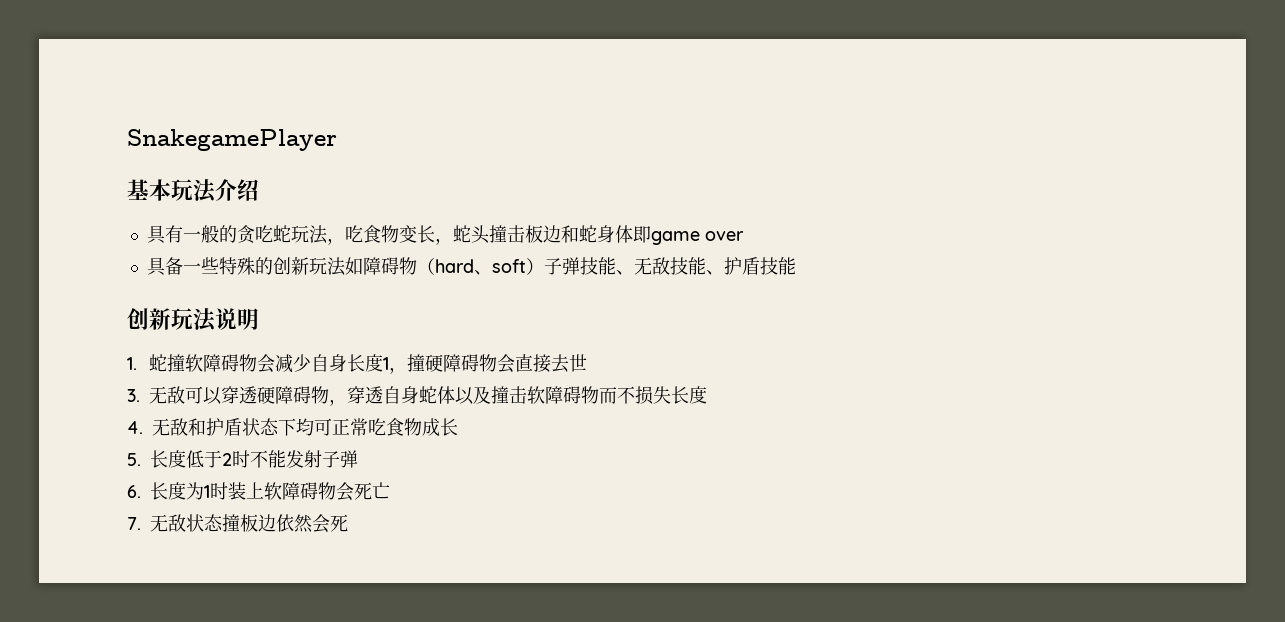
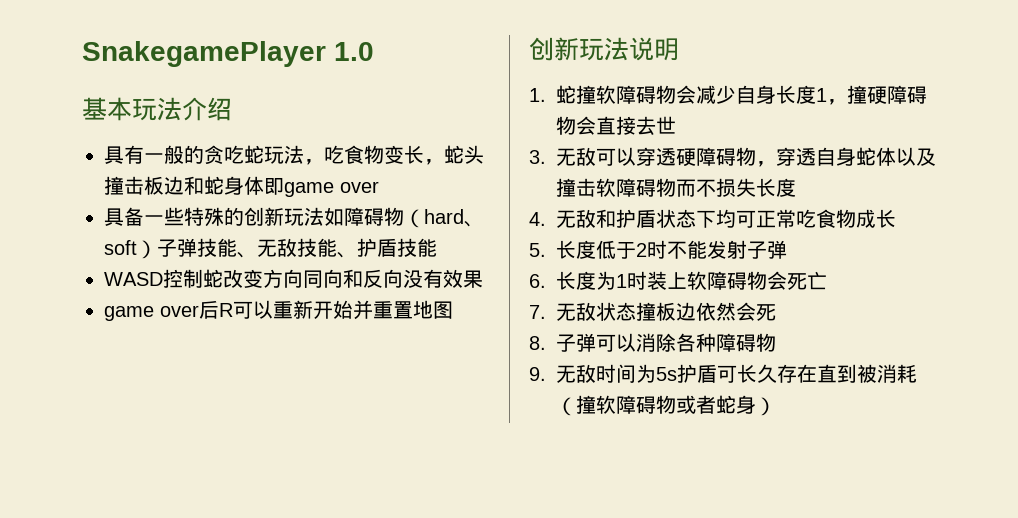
- SnakegamePlayer
+ SnakegamePlayer 1.0
+ WASD控制蛇改变方向同向和反向没有效果
+ game over后R可以重新开始并重置地图
+ 8.子弹可以消除各种障碍物
+ 9.无敌时间为5s护盾可长久存在直到被消耗（撞软障碍物或者蛇身）

